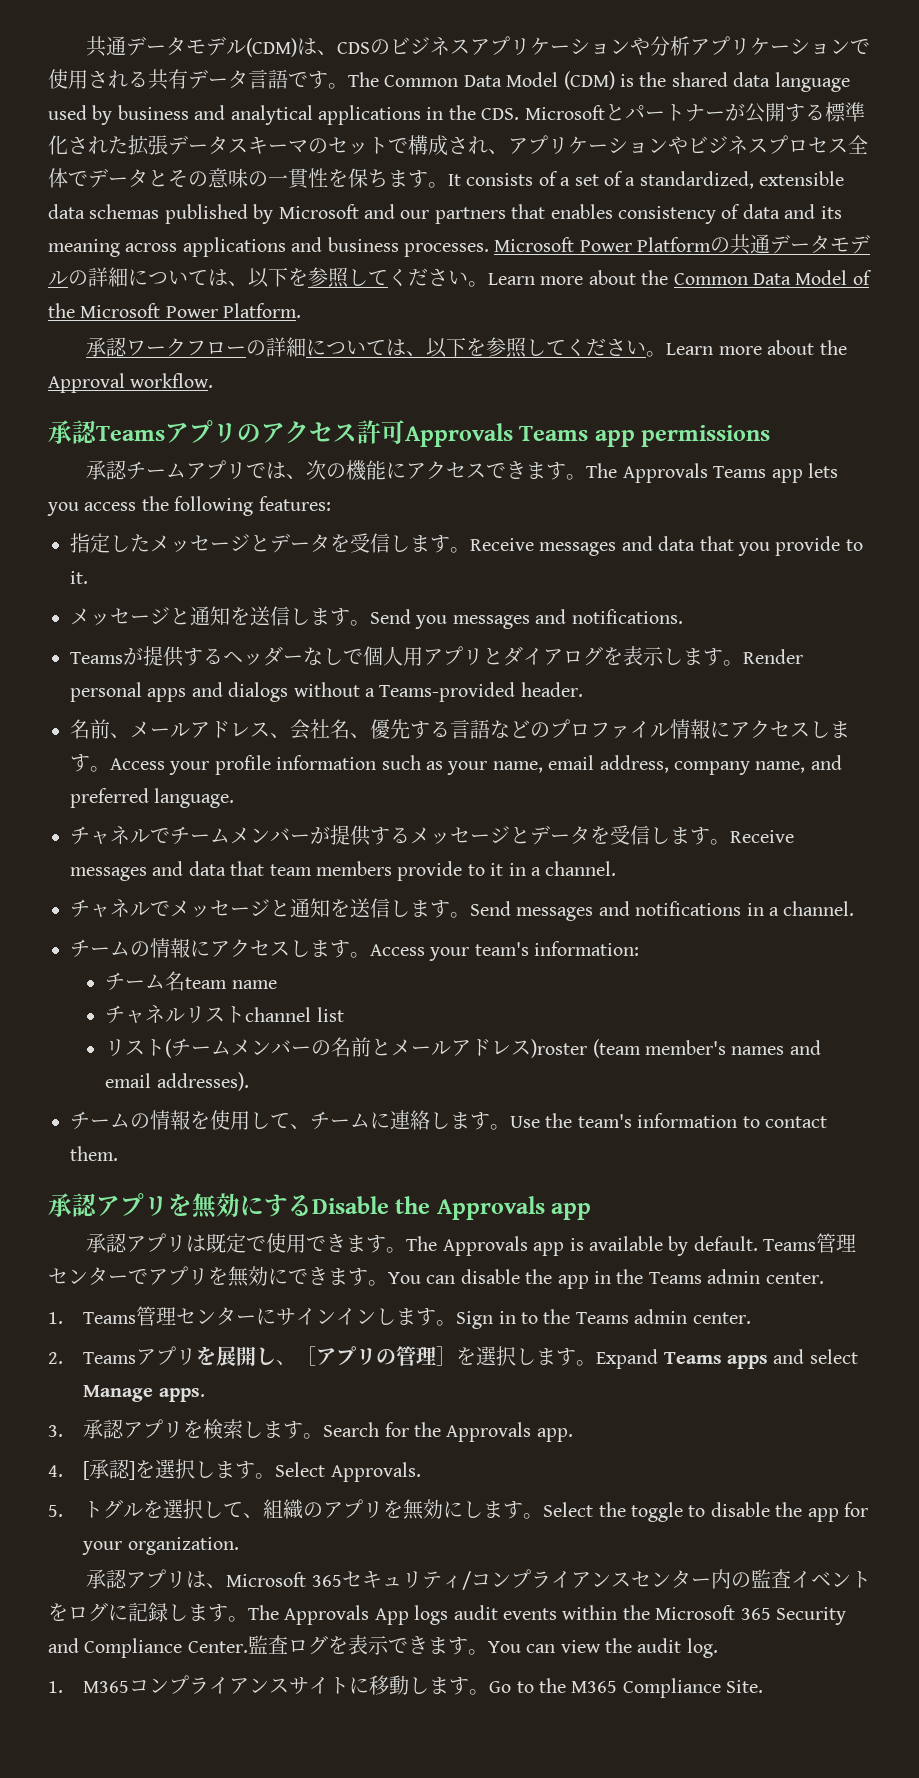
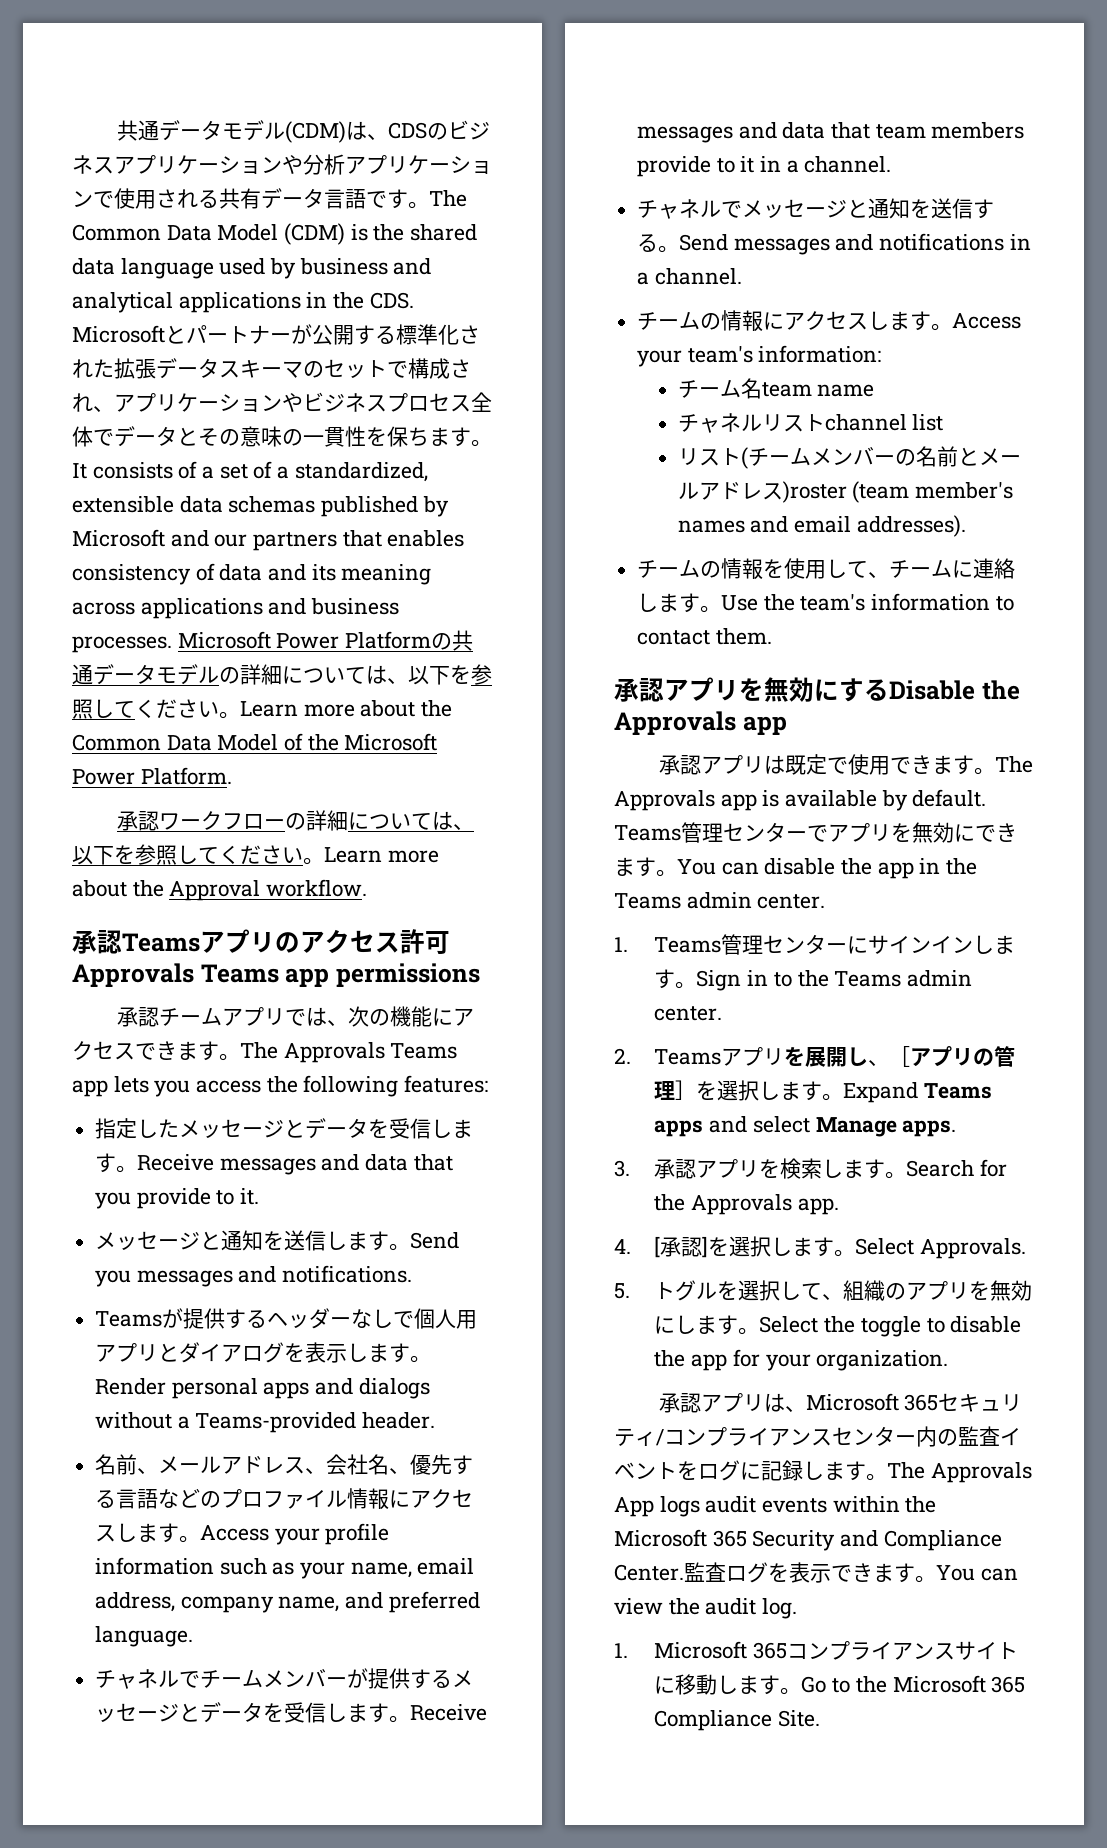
- チャネルでメッセージと通知を送信します。
+ チャネルでメッセージと通知を送信する。
- 1. M365コンプライアンスサイトに移動します。
+ 1. Microsoft 365コンプライアンスサイトに移動します。
- Go to the M365 Compliance Site.
+ Go to the Microsoft 365 Compliance Site.

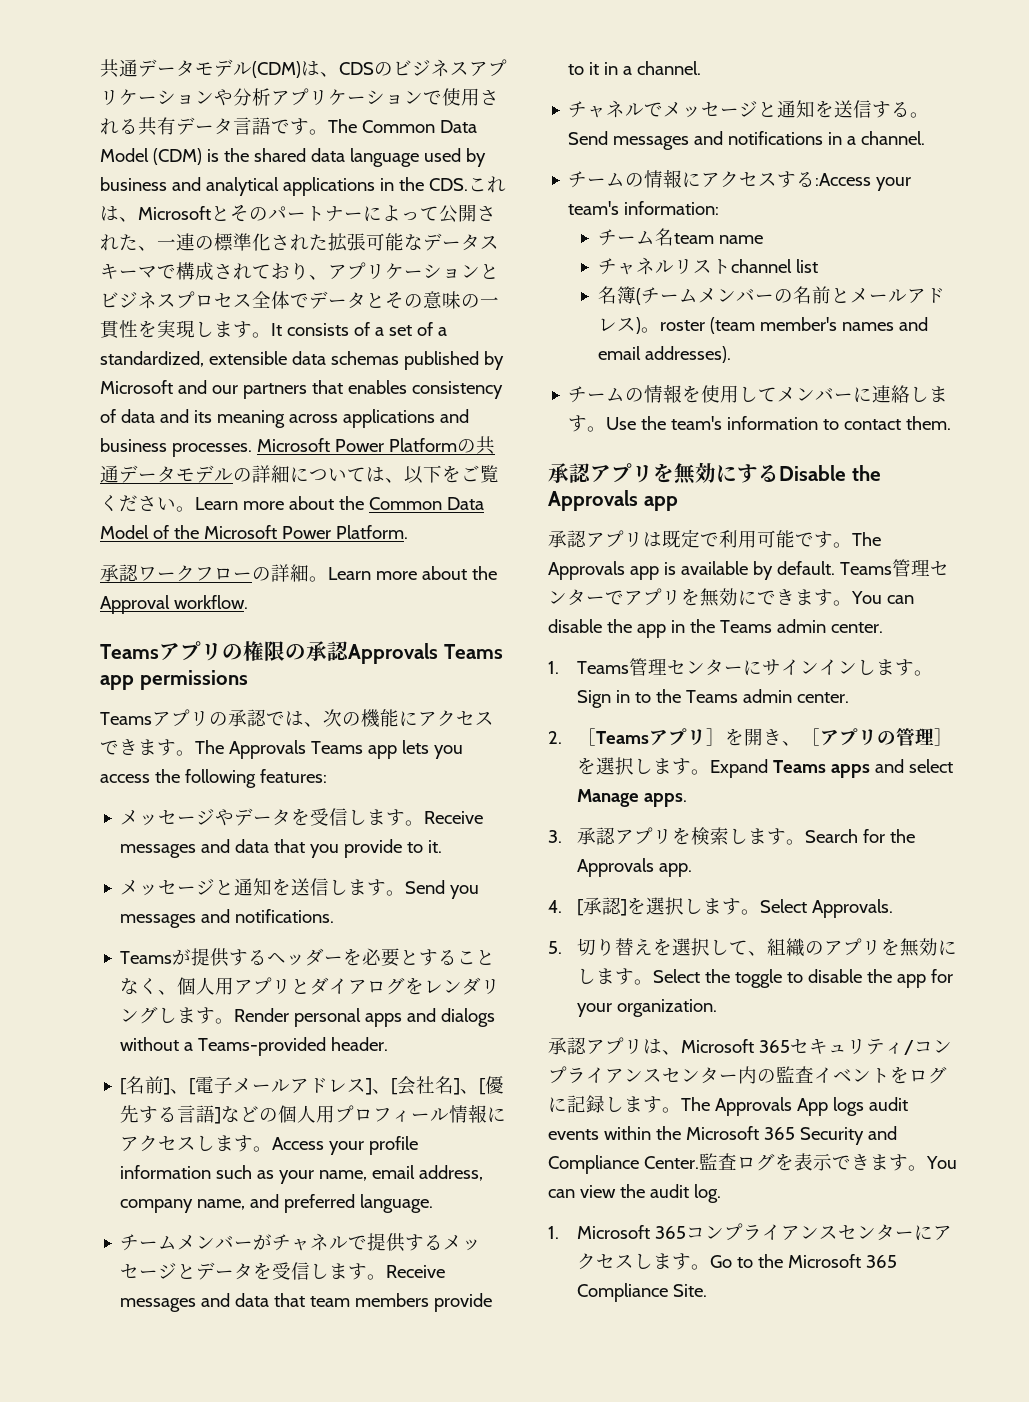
- The Common Data Model (CDM) is the shared data language used by business and analytical applications in the CDS. Microsoftとパートナーが公開する標準化された拡張データスキーマのセットで構成され、アプリケーションやビジネスプロセス全体でデータとその意味の一貫性を保ちます。
+ The Common Data Model (CDM) is the shared data language used by business and analytical applications in the CDS.これは、Microsoftとそのパートナーによって公開された、一連の標準化された拡張可能なデータスキーマで構成されており、アプリケーションとビジネスプロセス全体でデータとその意味の一貫性を実現します。
- Microsoft Power Platformの共通データモデルの詳細については、以下を参照してください。
+ Microsoft Power Platformの共通データモデルの詳細については、以下をご覧ください。
- 承認ワークフローの詳細については、以下を参照してください。
+ 承認ワークフローの詳細。
- 承認Teamsアプリのアクセス許可Approvals Teams app permissions
+ Teamsアプリの権限の承認Approvals Teams app permissions
- 承認チームアプリでは、次の機能にアクセスできます。
+ Teamsアプリの承認では、次の機能にアクセスできます。
- 指定したメッセージとデータを受信します。
+ メッセージやデータを受信します。
- Teamsが提供するヘッダーなしで個人用アプリとダイアログを表示します。
+ Teamsが提供するヘッダーを必要とすることなく、個人用アプリとダイアログをレンダリングします。
- 名前、メールアドレス、会社名、優先する言語などのプロファイル情報にアクセスします。
+ [名前]、[電子メールアドレス]、[会社名]、[優先する言語]などの個人用プロフィール情報にアクセスします。
- チャネルでチームメンバーが提供するメッセージとデータを受信します。
+ チームメンバーがチャネルで提供するメッセージとデータを受信します。
- チームの情報にアクセスします。Access your team's information:
+ チームの情報にアクセスする:Access your team's information:
- リスト(チームメンバーの名前とメールアドレス)roster (team member's names and email addresses).
+ 名簿(チームメンバーの名前とメールアドレス)。roster (team member's names and email addresses).
- チームの情報を使用して、チームに連絡します。
+ チームの情報を使用してメンバーに連絡します。
- 承認アプリは既定で使用できます。
+ 承認アプリは既定で利用可能です。
- 2. Teamsアプリを展開し、［アプリの管理］を選択します。
+ 2.［Teamsアプリ］を開き、［アプリの管理］を選択します。
- 5.トグルを選択して、組織のアプリを無効にします。
+ 5.切り替えを選択して、組織のアプリを無効にします。
- 1. Microsoft 365コンプライアンスサイトに移動します。
+ 1. Microsoft 365コンプライアンスセンターにアクセスします。

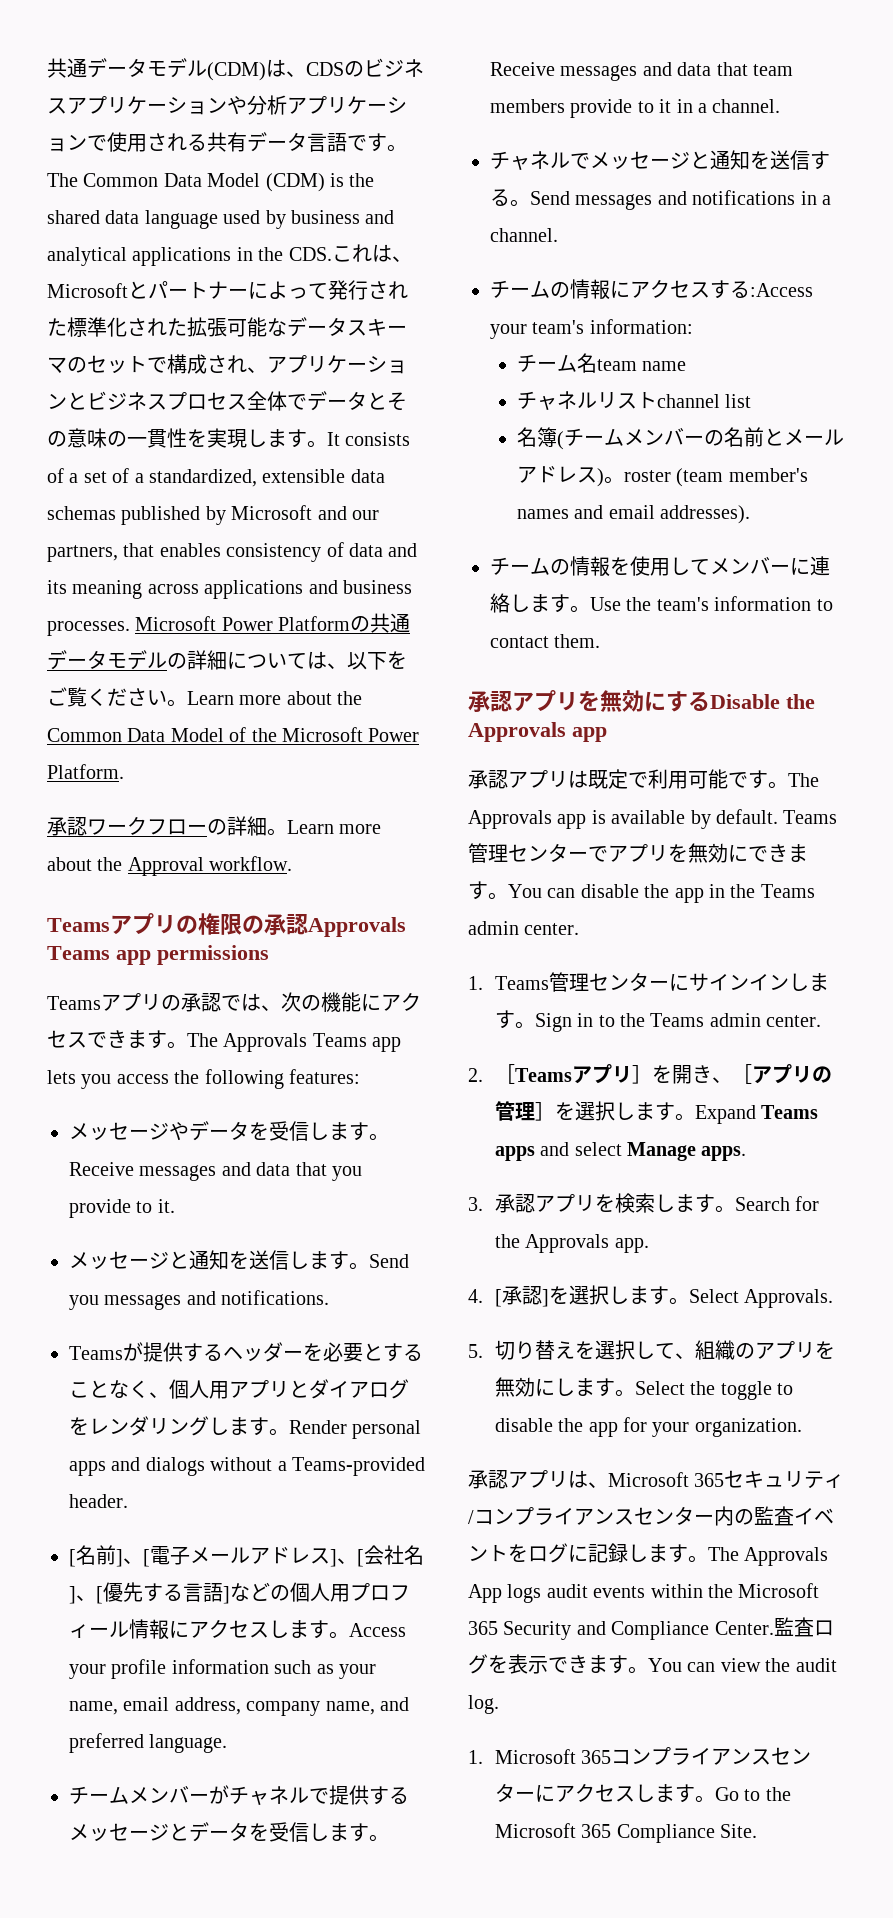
- The Common Data Model (CDM) is the shared data language used by business and analytical applications in the CDS.これは、Microsoftとそのパートナーによって公開された、一連の標準化された拡張可能なデータスキーマで構成されており、アプリケーションとビジネスプロセス全体でデータとその意味の一貫性を実現します。
+ The Common Data Model (CDM) is the shared data language used by business and analytical applications in the CDS.これは、Microsoftとパートナーによって発行された標準化された拡張可能なデータスキーマのセットで構成され、アプリケーションとビジネスプロセス全体でデータとその意味の一貫性を実現します。
- It consists of a set of a standardized, extensible data schemas published by Microsoft and our partners that enables consistency of data and its meaning across applications and business processes.
+ It consists of a set of a standardized, extensible data schemas published by Microsoft and our partners, that enables consistency of data and its meaning across applications and business processes.

